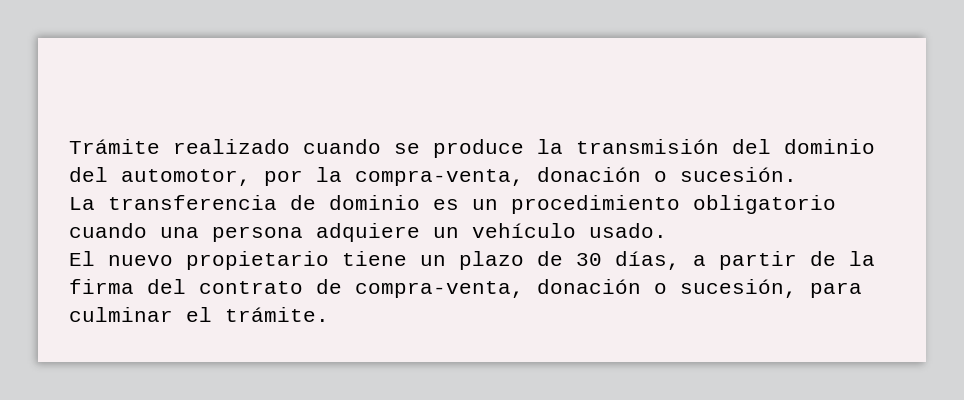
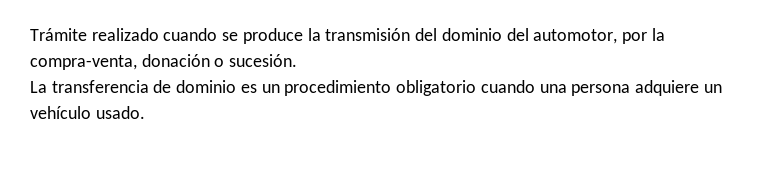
- El nuevo propietario tiene un plazo de 30 días, a partir de la firma del contrato de compra-venta, donación o sucesión, para culminar el trámite.

